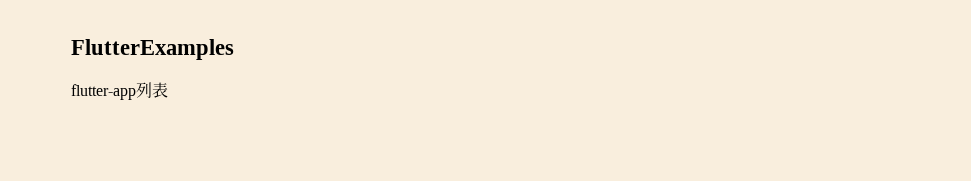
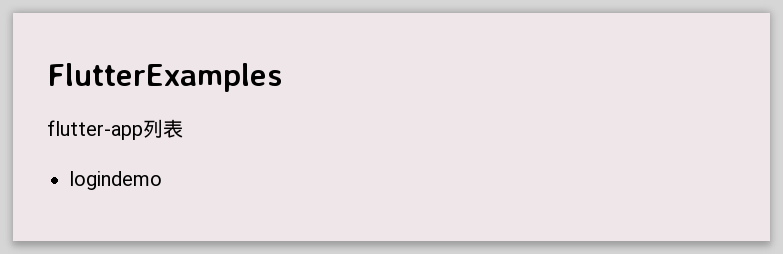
+ logindemo

